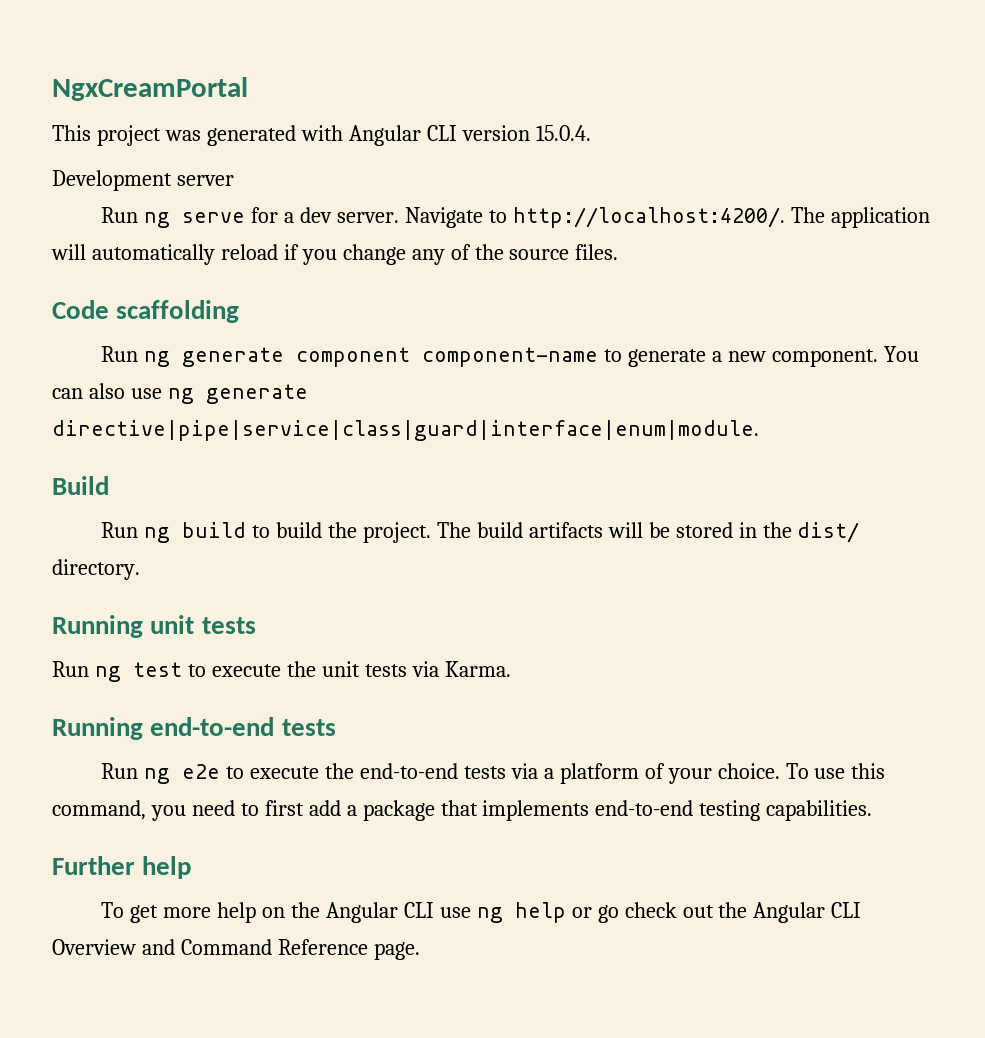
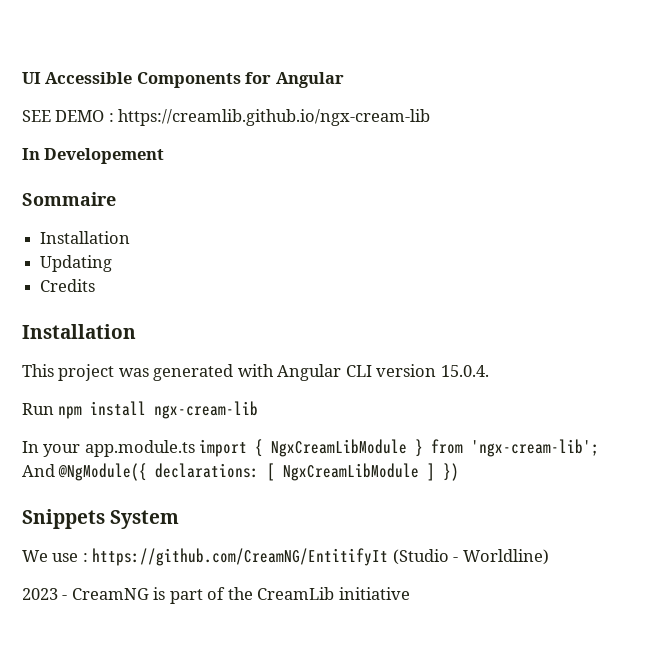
- NgxCreamPortal
+ UI Accessible Components for Angular
+ SEE DEMO : https://creamlib.github.io/ngx-cream-lib
+ In Developement
+ Sommaire
+ Installation
+ Updating
+ Credits
+ Installation
- Development server
- Run ng serve for a dev server. Navigate to http://localhost:4200/. The application will automatically reload if you change any of the source files.
- Code scaffolding
- Run ng generate component component-name to generate a new component. You can also use ng generate directive|pipe|service|class|guard|interface|enum|module.
- Build
- Run ng build to build the project. The build artifacts will be stored in the dist/ directory.
- Running unit tests
- Run ng test to execute the unit tests via Karma.
- Running end-to-end tests
- Run ng e2e to execute the end-to-end tests via a platform of your choice. To use this command, you need to first add a package that implements end-to-end testing capabilities.
- Further help
- To get more help on the Angular CLI use ng help or go check out the Angular CLI Overview and Command Reference page.
+ Run npm install ngx-cream-lib
+ In your app.module.ts import { NgxCreamLibModule } from 'ngx-cream-lib'; And @NgModule({ declarations: [ NgxCreamLibModule ] })
+ Snippets System
+ We use : https://github.com/CreamNG/EntitifyIt (Studio - Worldline)
+ 2023 - CreamNG is part of the CreamLib initiative

